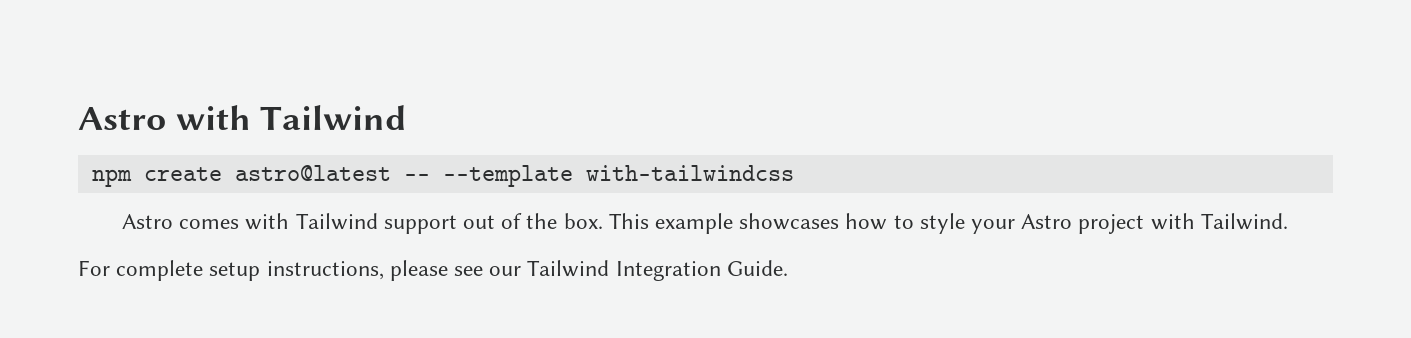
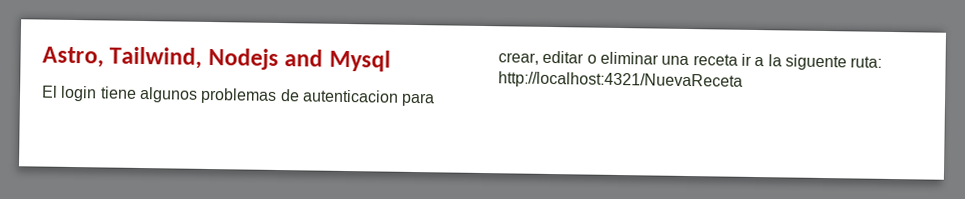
- Astro with Tailwind
- npm create astro@latest -- --template with-tailwindcss
- Astro comes with Tailwind support out of the box. This example showcases how to style your Astro project with Tailwind.
- For complete setup instructions, please see our Tailwind Integration Guide.
+ Astro, Tailwind, Nodejs and Mysql
+ El login tiene algunos problemas de autenticacion para crear, editar o eliminar una receta ir a la siguente ruta: http://localhost:4321/NuevaReceta

